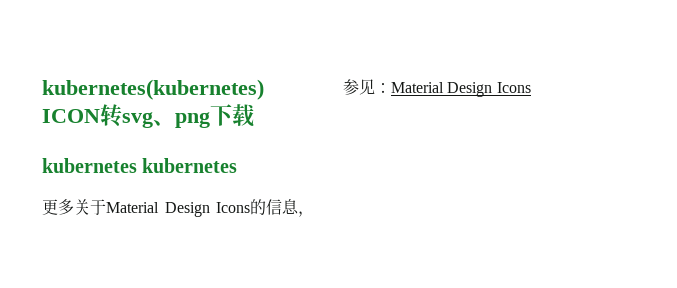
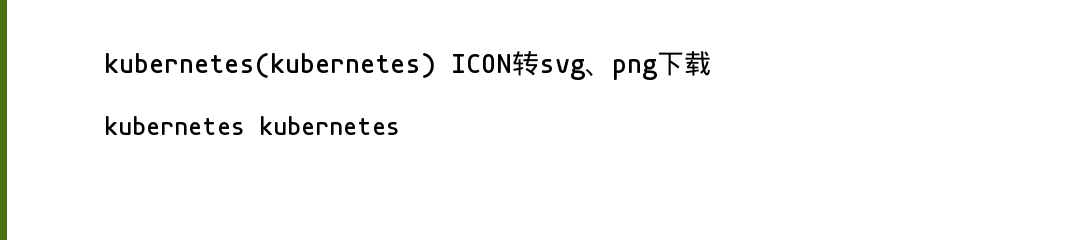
- 更多关于Material Design Icons的信息，参见：Material Design Icons

